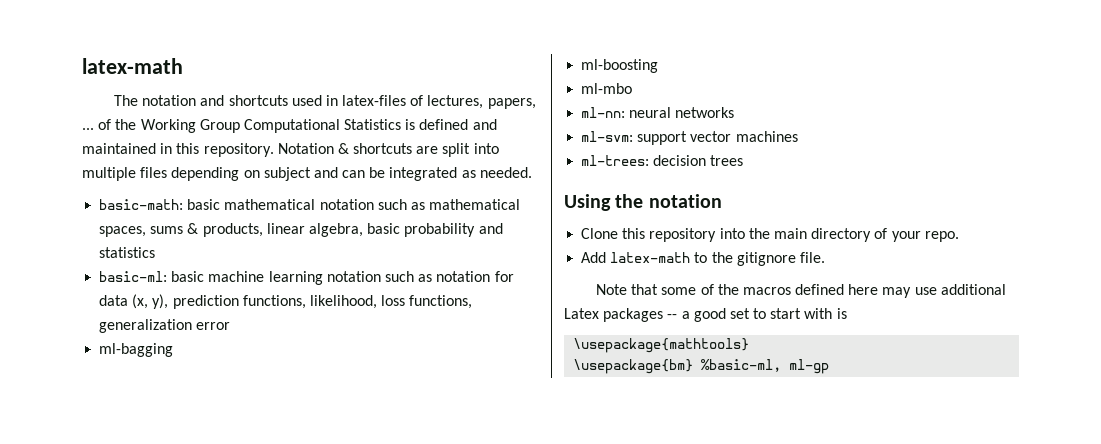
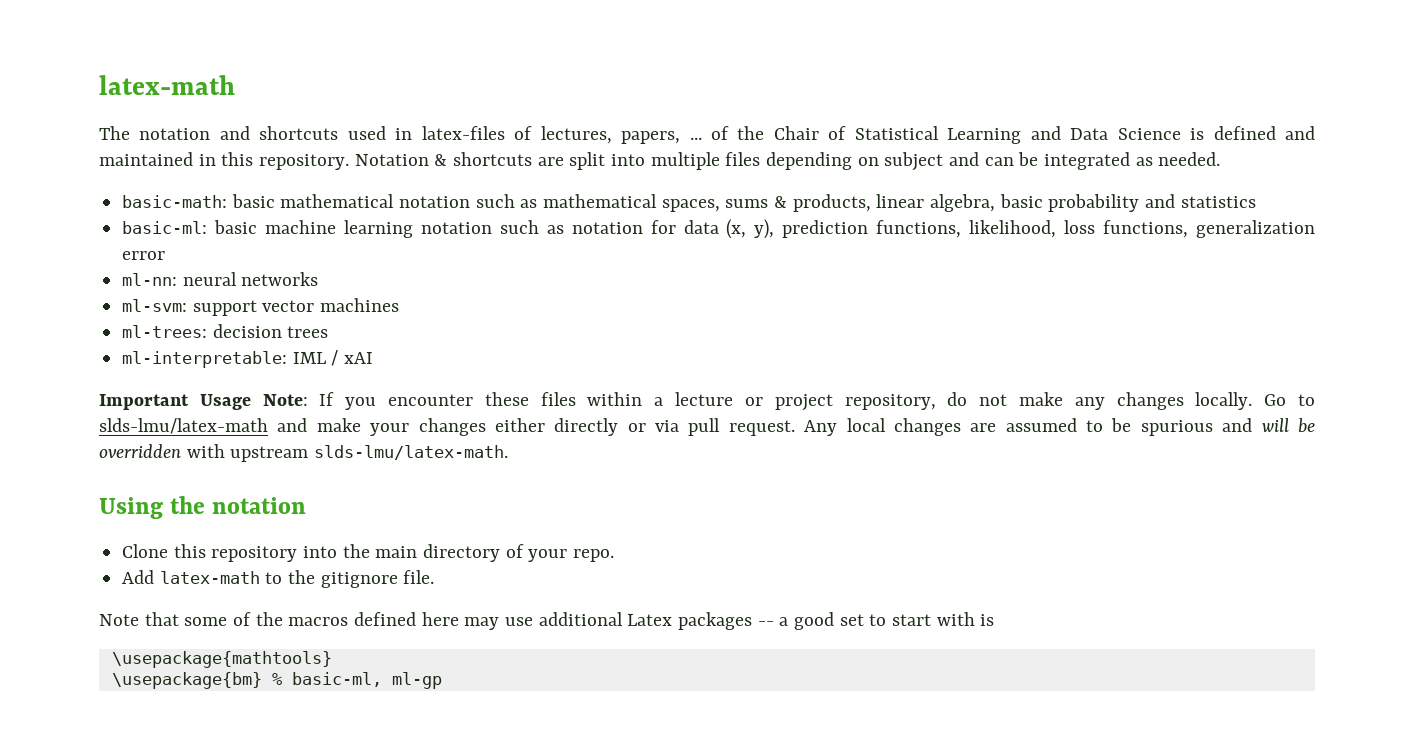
- The notation and shortcuts used in latex-files of lectures, papers, ... of the Working Group Computational Statistics is defined and maintained in this repository.
+ The notation and shortcuts used in latex-files of lectures, papers, ... of the Chair of Statistical Learning and Data Science is defined and maintained in this repository.
- ml-bagging
- ml-boosting
- ml-mbo
+ ml-interpretable: IML / xAI
+ Important Usage Note: If you encounter these files within a lecture or project repository, do not make any changes locally. Go to slds-lmu/latex-math and make your changes either directly or via pull request. Any local changes are assumed to be spurious and will be overridden with upstream slds-lmu/latex-math.
- \usepackage{bm} %basic-ml, ml-gp
+ \usepackage{bm} % basic-ml, ml-gp

